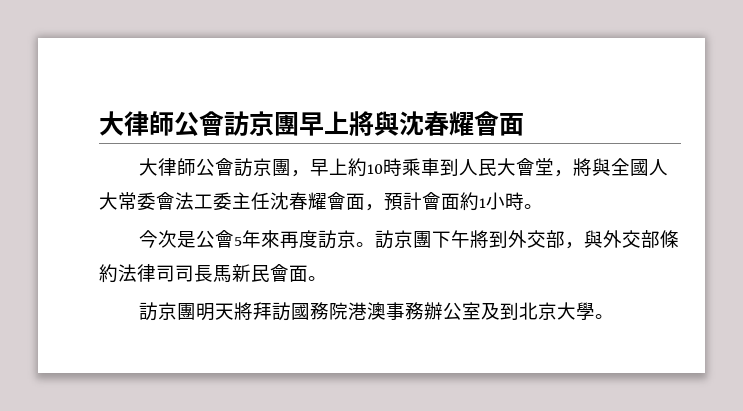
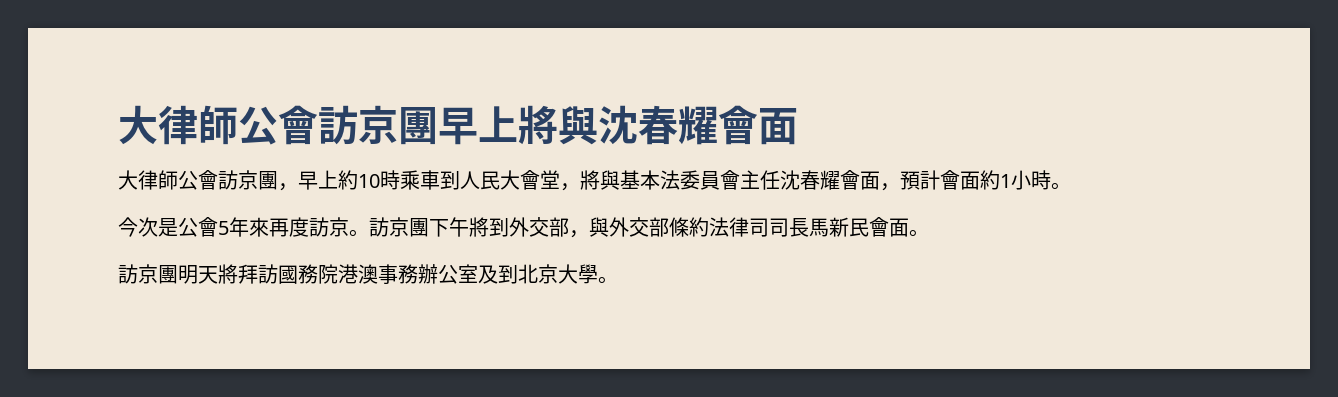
- 大律師公會訪京團，早上約10時乘車到人民大會堂，將與全國人大常委會法工委主任沈春耀會面，預計會面約1小時。
+ 大律師公會訪京團，早上約10時乘車到人民大會堂，將與基本法委員會主任沈春耀會面，預計會面約1小時。

